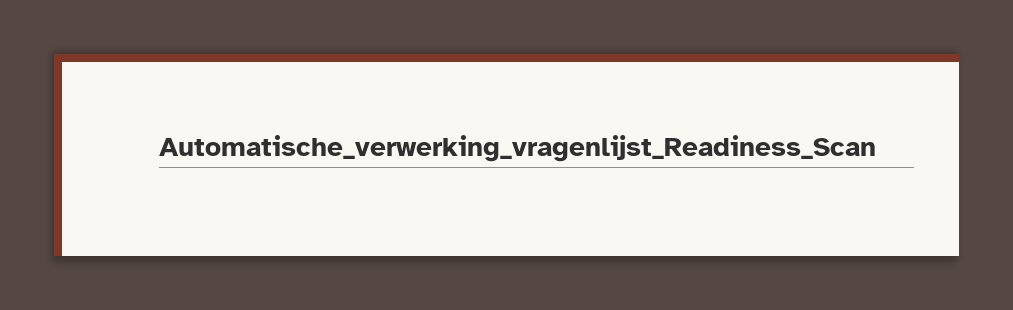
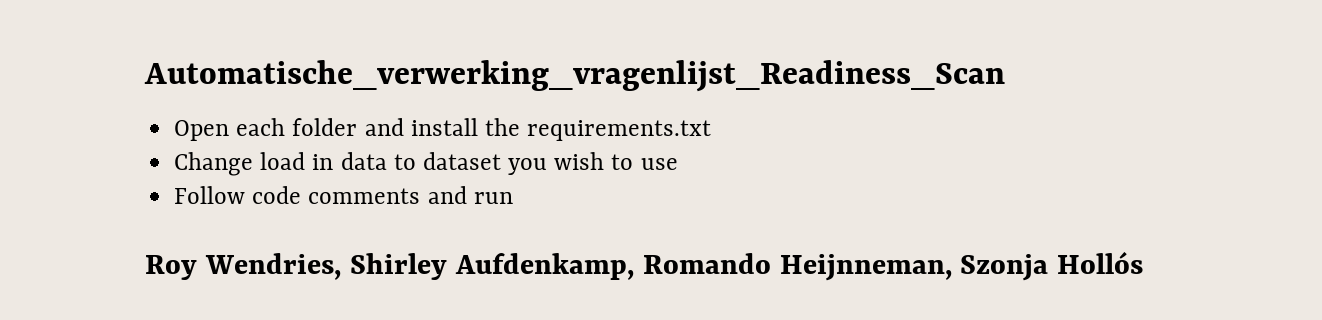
+ Open each folder and install the requirements.txt
+ Change load in data to dataset you wish to use
+ Follow code comments and run
+ Roy Wendries, Shirley Aufdenkamp, Romando Heijnneman, Szonja Hollós

